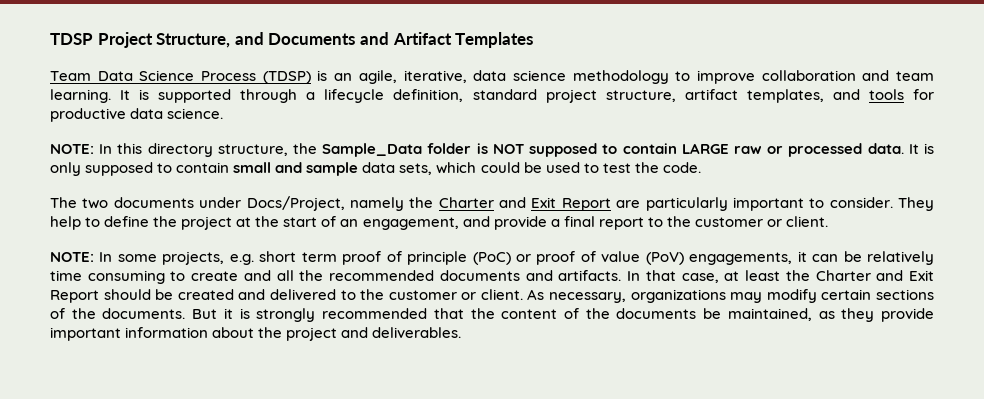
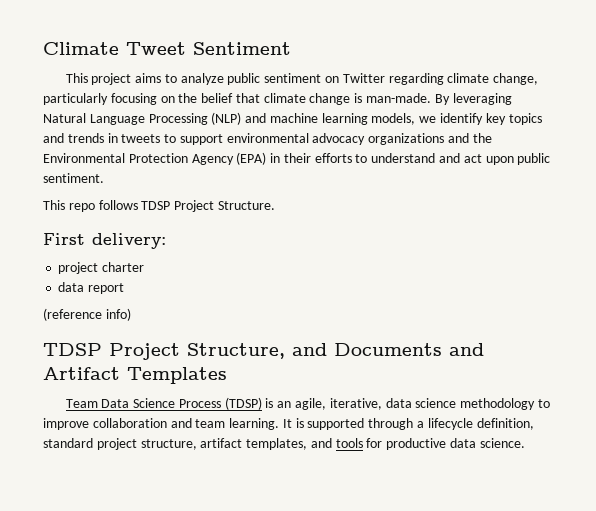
+ Climate Tweet Sentiment
+ This project aims to analyze public sentiment on Twitter regarding climate change, particularly focusing on the belief that climate change is man-made. By leveraging Natural Language Processing (NLP) and machine learning models, we identify key topics and trends in tweets to support environmental advocacy organizations and the Environmental Protection Agency (EPA) in their efforts to understand and act upon public sentiment.
+ This repo follows TDSP Project Structure.
+ First delivery:
+ project charter
+ data report
+ (reference info)
- NOTE: In this directory structure, the Sample_Data folder is NOT supposed to contain LARGE raw or processed data. It is only supposed to contain small and sample data sets, which could be used to test the code.
- The two documents under Docs/Project, namely the Charter and Exit Report are particularly important to consider. They help to define the project at the start of an engagement, and provide a final report to the customer or client.
- NOTE: In some projects, e.g. short term proof of principle (PoC) or proof of value (PoV) engagements, it can be relatively time consuming to create and all the recommended documents and artifacts. In that case, at least the Charter and Exit Report should be created and delivered to the customer or client. As necessary, organizations may modify certain sections of the documents. But it is strongly recommended that the content of the documents be maintained, as they provide important information about the project and deliverables.

